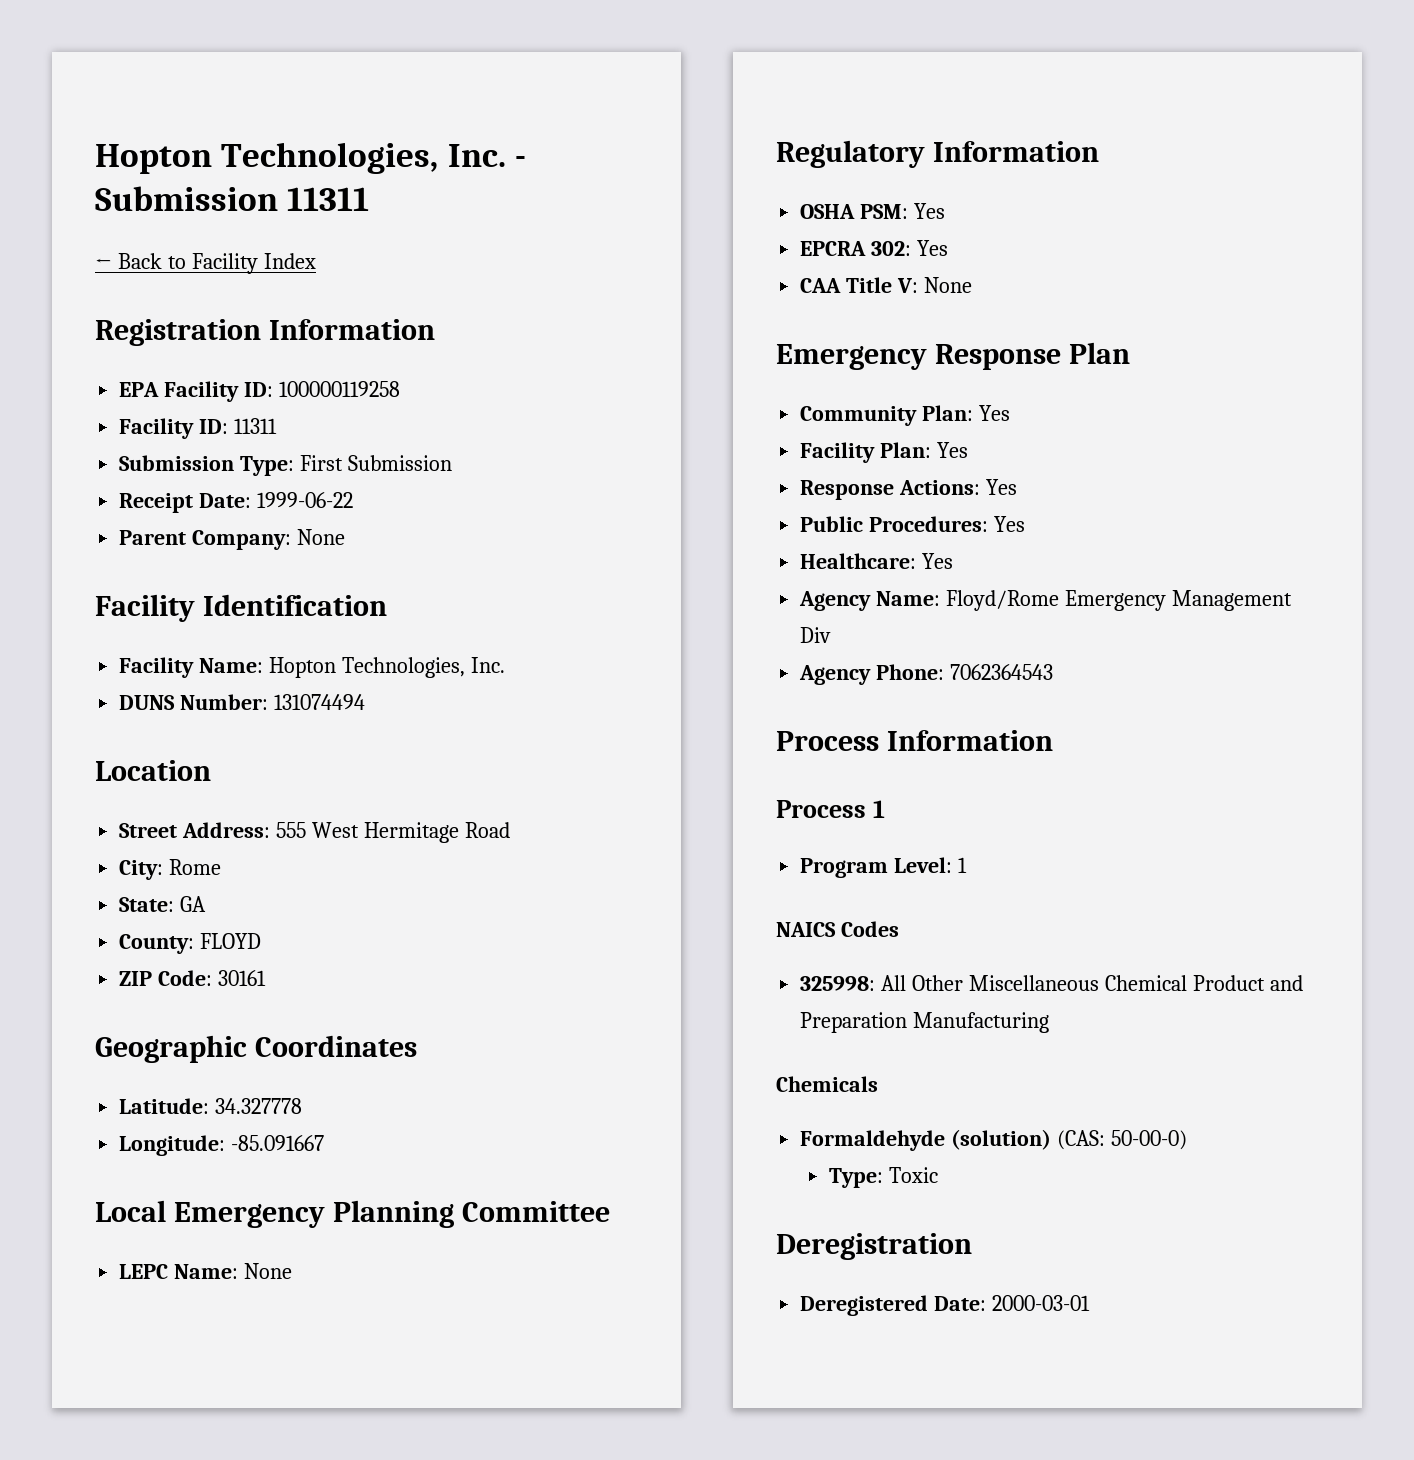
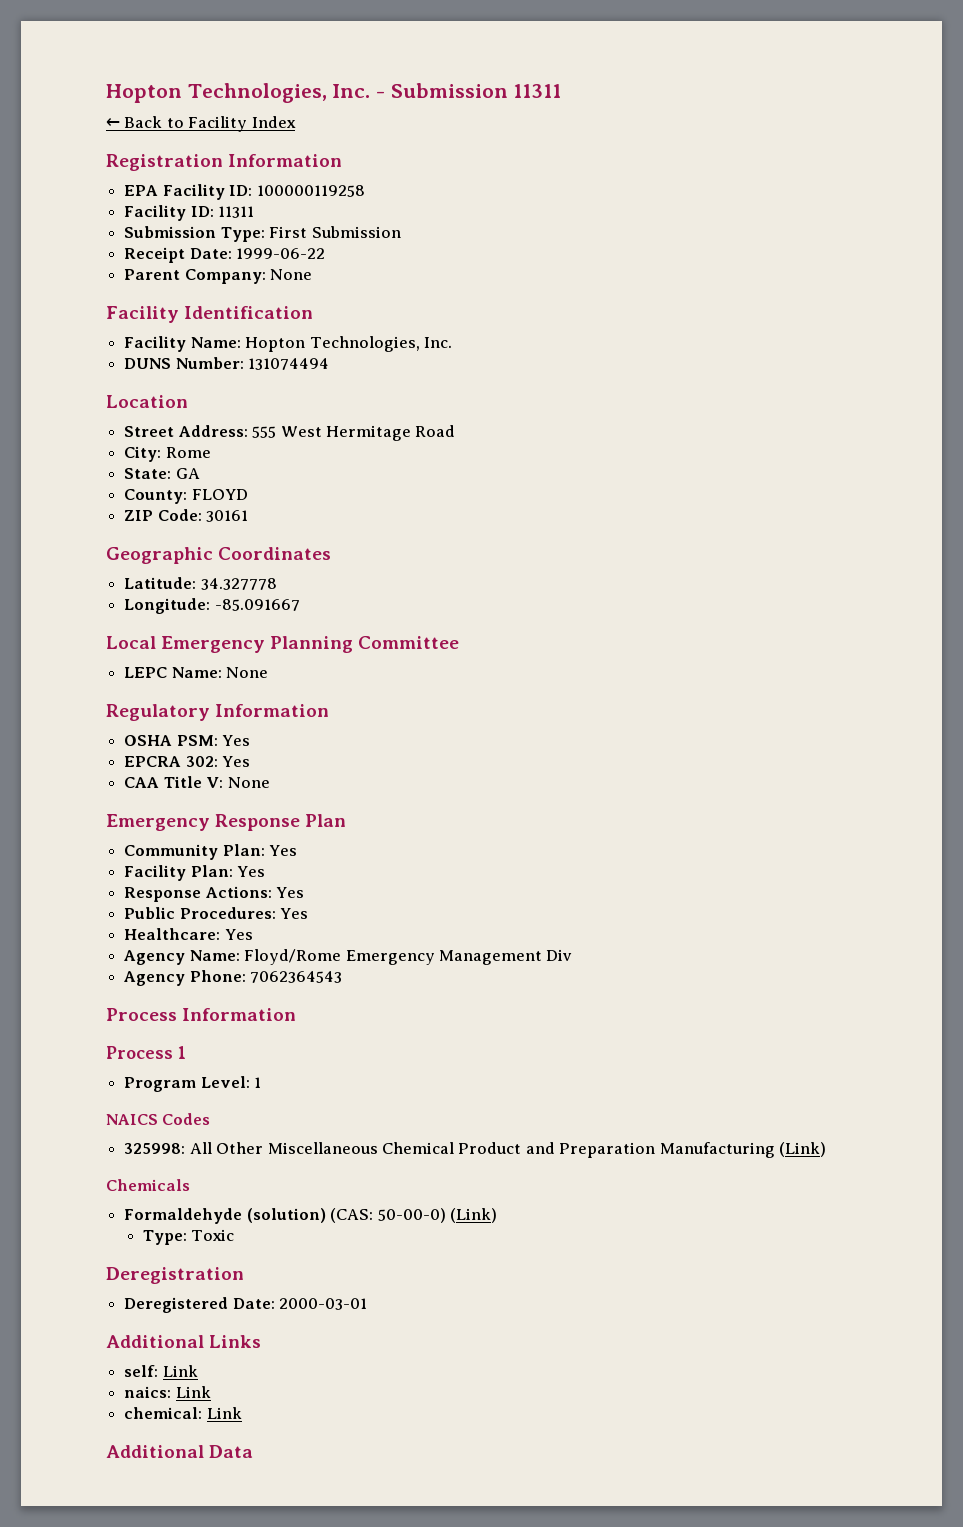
- 325998: All Other Miscellaneous Chemical Product and Preparation Manufacturing
+ 325998: All Other Miscellaneous Chemical Product and Preparation Manufacturing (Link)
- Formaldehyde (solution) (CAS: 50-00-0)
+ Formaldehyde (solution) (CAS: 50-00-0) (Link)
+ Additional Links
+ self: Link
+ naics: Link
+ chemical: Link
+ Additional Data

